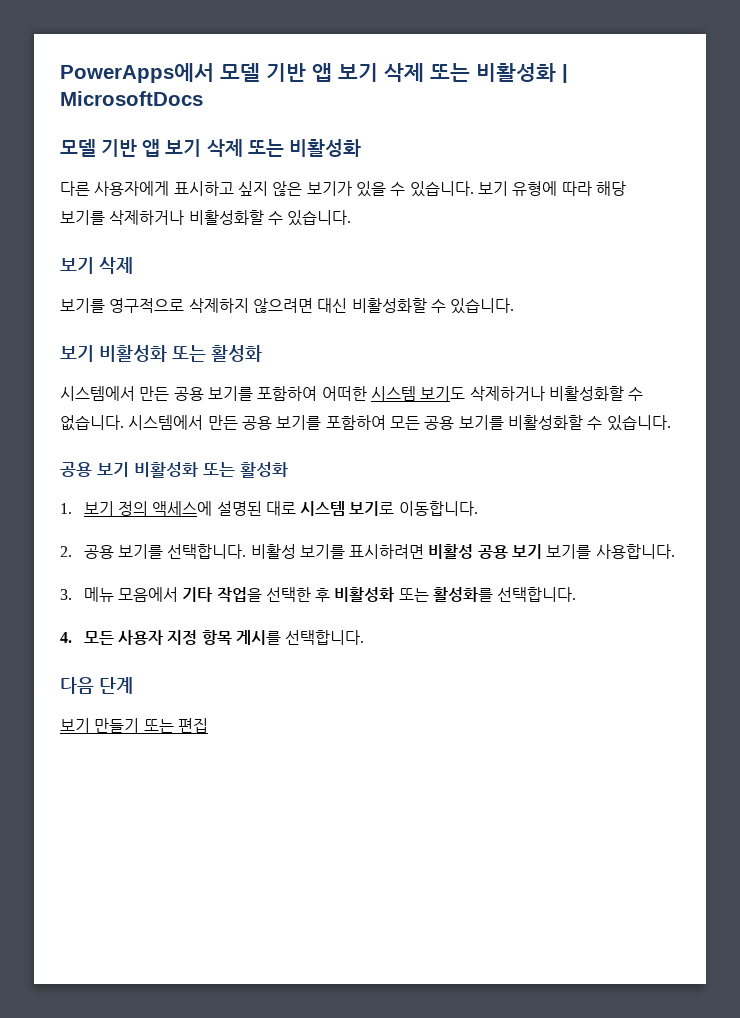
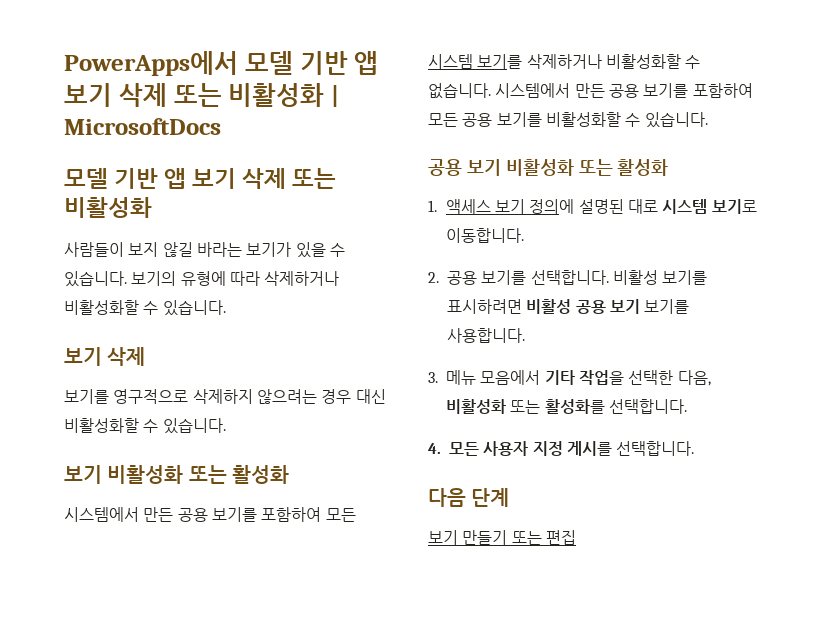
- 다른 사용자에게 표시하고 싶지 않은 보기가 있을 수 있습니다.
+ 사람들이 보지 않길 바라는 보기가 있을 수 있습니다.
- 보기 유형에 따라 해당 보기를 삭제하거나 비활성화할 수 있습니다.
+ 보기의 유형에 따라 삭제하거나 비활성화할 수 있습니다.
- 보기를 영구적으로 삭제하지 않으려면 대신 비활성화할 수 있습니다.
+ 보기를 영구적으로 삭제하지 않으려는 경우 대신 비활성화할 수 있습니다.
- 시스템에서 만든 공용 보기를 포함하여 어떠한 시스템 보기도 삭제하거나 비활성화할 수 없습니다.
+ 시스템에서 만든 공용 보기를 포함하여 모든 시스템 보기를 삭제하거나 비활성화할 수 없습니다.
- 1. 보기 정의 액세스에 설명된 대로 시스템 보기로 이동합니다.
+ 1. 액세스 보기 정의에 설명된 대로 시스템 보기로 이동합니다.
- 3. 메뉴 모음에서 기타 작업을 선택한 후 비활성화 또는 활성화를 선택합니다.
+ 3. 메뉴 모음에서 기타 작업을 선택한 다음, 비활성화 또는 활성화를 선택합니다.
- 4. 모든 사용자 지정 항목 게시를 선택합니다.
+ 4. 모든 사용자 지정 게시를 선택합니다.

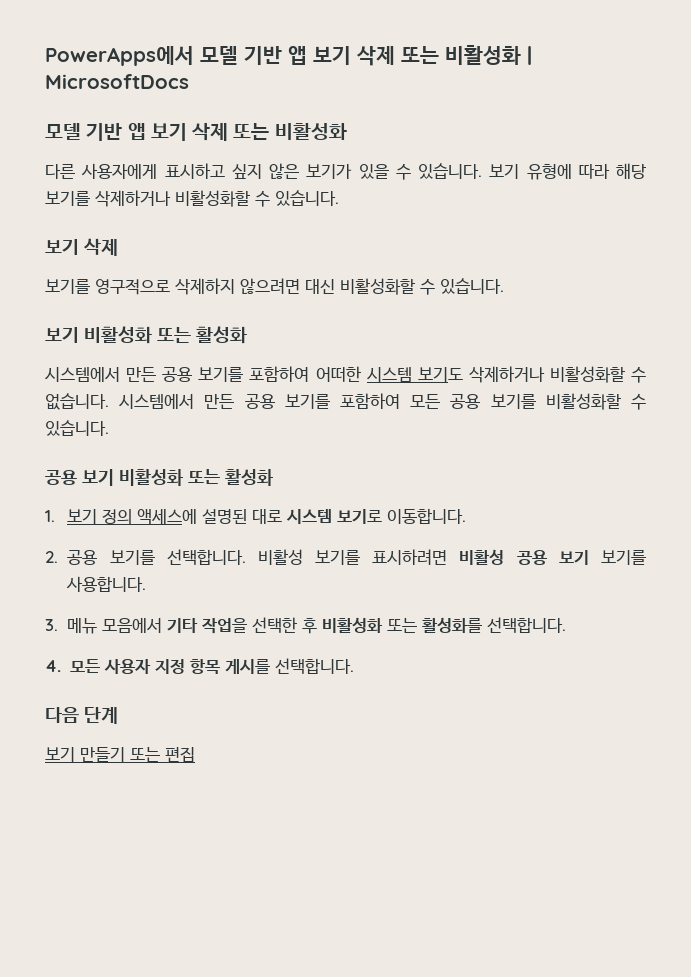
- 사람들이 보지 않길 바라는 보기가 있을 수 있습니다.
+ 다른 사용자에게 표시하고 싶지 않은 보기가 있을 수 있습니다.
- 보기의 유형에 따라 삭제하거나 비활성화할 수 있습니다.
+ 보기 유형에 따라 해당 보기를 삭제하거나 비활성화할 수 있습니다.
- 보기를 영구적으로 삭제하지 않으려는 경우 대신 비활성화할 수 있습니다.
+ 보기를 영구적으로 삭제하지 않으려면 대신 비활성화할 수 있습니다.
- 시스템에서 만든 공용 보기를 포함하여 모든 시스템 보기를 삭제하거나 비활성화할 수 없습니다.
+ 시스템에서 만든 공용 보기를 포함하여 어떠한 시스템 보기도 삭제하거나 비활성화할 수 없습니다.
- 1. 액세스 보기 정의에 설명된 대로 시스템 보기로 이동합니다.
+ 1. 보기 정의 액세스에 설명된 대로 시스템 보기로 이동합니다.
- 3. 메뉴 모음에서 기타 작업을 선택한 다음, 비활성화 또는 활성화를 선택합니다.
+ 3. 메뉴 모음에서 기타 작업을 선택한 후 비활성화 또는 활성화를 선택합니다.
- 4. 모든 사용자 지정 게시를 선택합니다.
+ 4. 모든 사용자 지정 항목 게시를 선택합니다.

